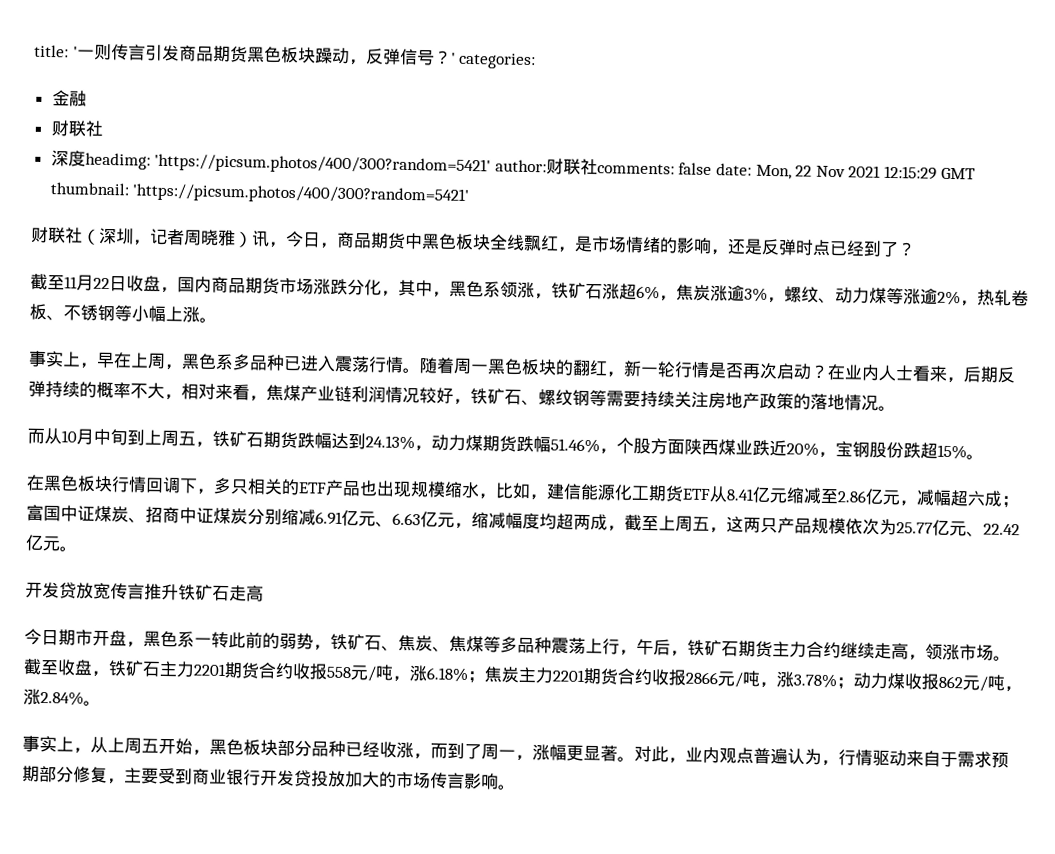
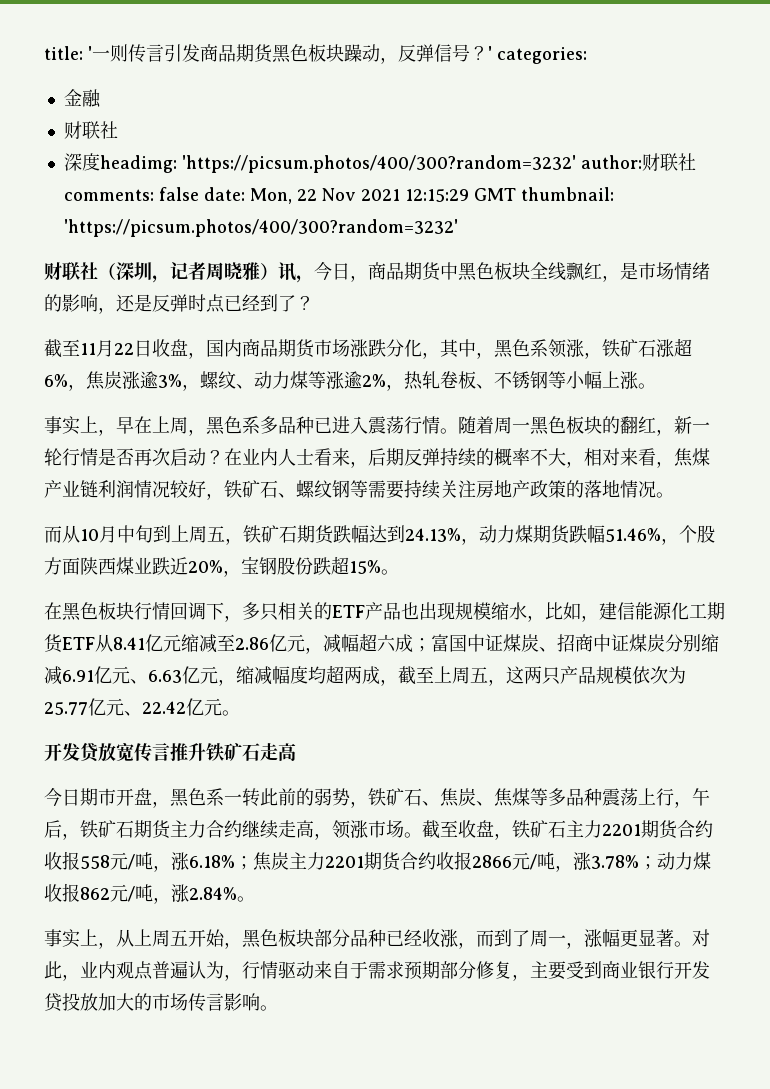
- 深度headimg: 'https://picsum.photos/400/300?random=5421' author:财联社comments: false date: Mon, 22 Nov 2021 12:15:29 GMT thumbnail: 'https://picsum.photos/400/300?random=5421'
+ 深度headimg: 'https://picsum.photos/400/300?random=3232' author:财联社comments: false date: Mon, 22 Nov 2021 12:15:29 GMT thumbnail: 'https://picsum.photos/400/300?random=3232'

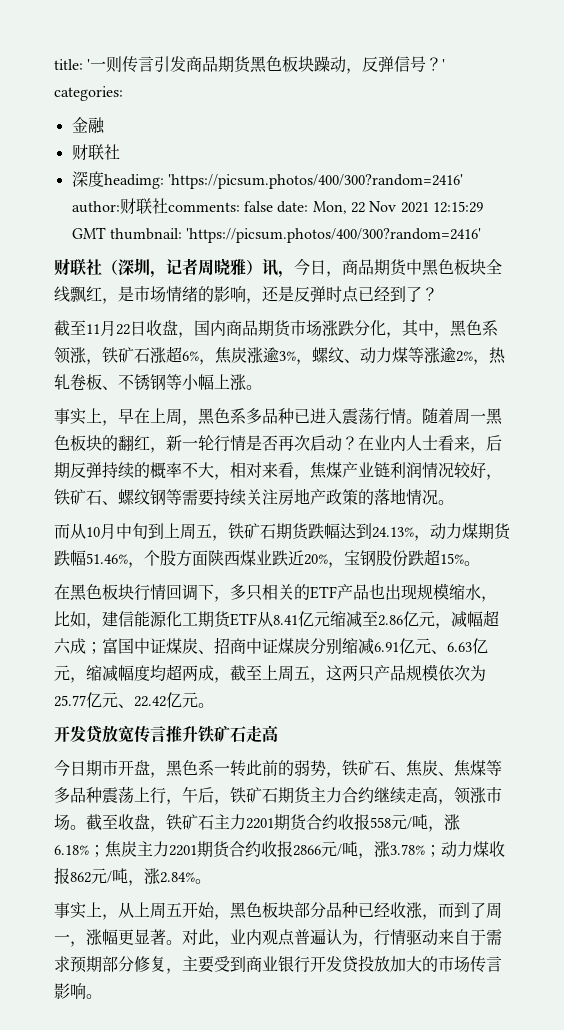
- 深度headimg: 'https://picsum.photos/400/300?random=3232' author:财联社comments: false date: Mon, 22 Nov 2021 12:15:29 GMT thumbnail: 'https://picsum.photos/400/300?random=3232'
+ 深度headimg: 'https://picsum.photos/400/300?random=2416' author:财联社comments: false date: Mon, 22 Nov 2021 12:15:29 GMT thumbnail: 'https://picsum.photos/400/300?random=2416'

